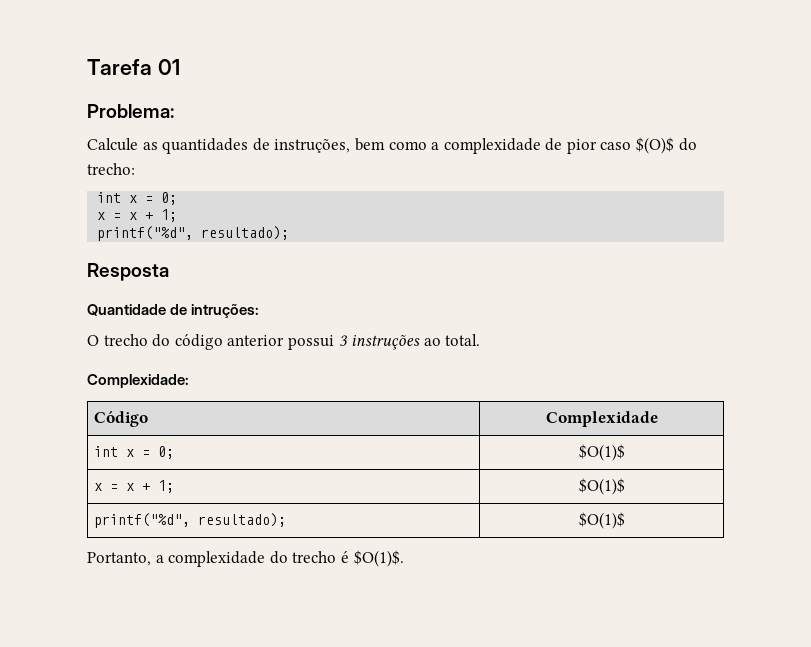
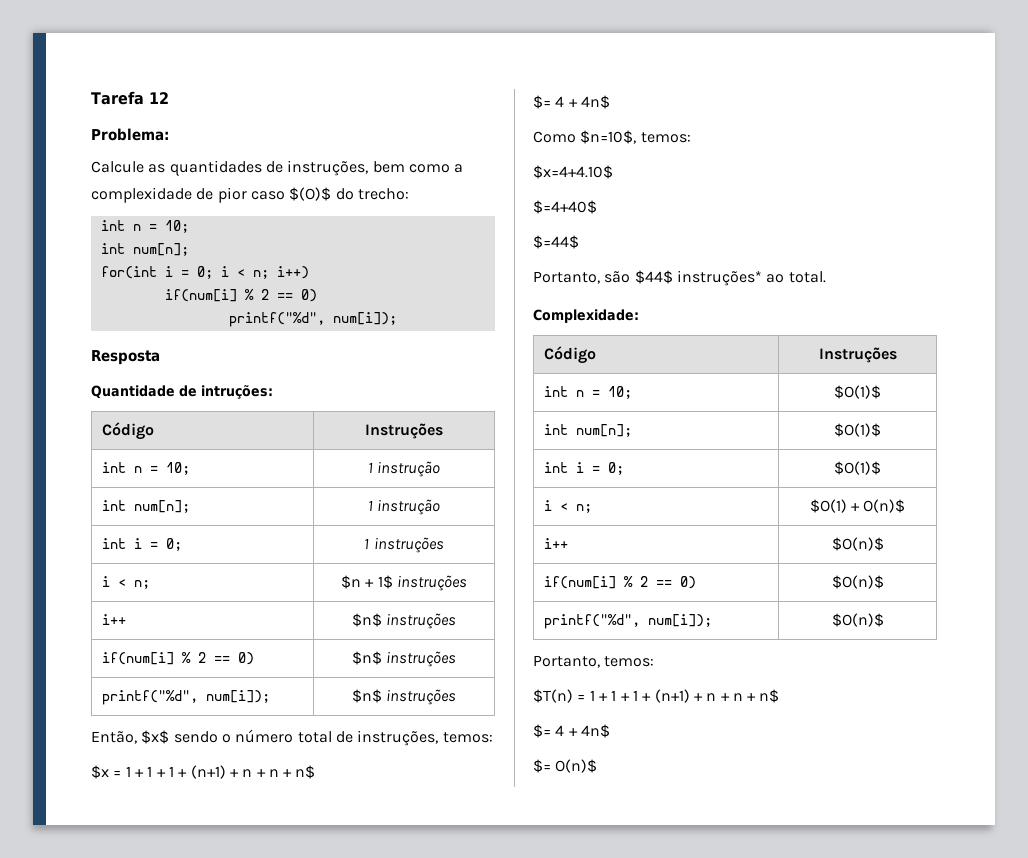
- Tarefa 01
+ Tarefa 12
  Calcule as quantidades de instruções, bem como a complexidade de pior caso $(O)$ do trecho:
- int x = 0;
- x = x + 1;
- printf("%d", resultado);
+ int n = 10;
+ int num[n];
+ for(int i = 0; i < n; i++)
+ if(num[i] % 2 == 0)
+ printf("%d", num[i]);
  Quantidade de intruções:
- O trecho do código anterior possui 3 instruções ao total.
+ Código | Instruções
+ int n = 10; | 1 instrução
+ int num[n]; | 1 instrução
+ int i = 0; | 1 instruções
+ i < n; | $n + 1$ instruções
+ i++ | $n$ instruções
+ if(num[i] % 2 == 0) | $n$ instruções
+ printf("%d", num[i]); | $n$ instruções
+ Então, $x$ sendo o número total de instruções, temos:
+ $x = 1 + 1 + 1 + (n+1) + n + n + n$
+ $= 4 + 4n$
+ Como $n=10$, temos:
+ $x=4+4.10$
+ $=4+40$
+ $=44$
+ Portanto, são $44$ instruções* ao total.
  Complexidade:
- Código | Complexidade
- int x = 0; | $O(1)$
- x = x + 1; | $O(1)$
- printf("%d", resultado); | $O(1)$
- Portanto, a complexidade do trecho é $O(1)$.
+ Código | Instruções
+ int n = 10; | $O(1)$
+ int num[n]; | $O(1)$
+ int i = 0; | $O(1)$
+ i < n; | $O(1) + O(n)$
+ i++ | $O(n)$
+ if(num[i] % 2 == 0) | $O(n)$
+ printf("%d", num[i]); | $O(n)$
+ Portanto, temos:
+ $T(n) = 1 + 1 + 1 + (n+1) + n + n + n$
+ $= 4 + 4n$
+ $= O(n)$

